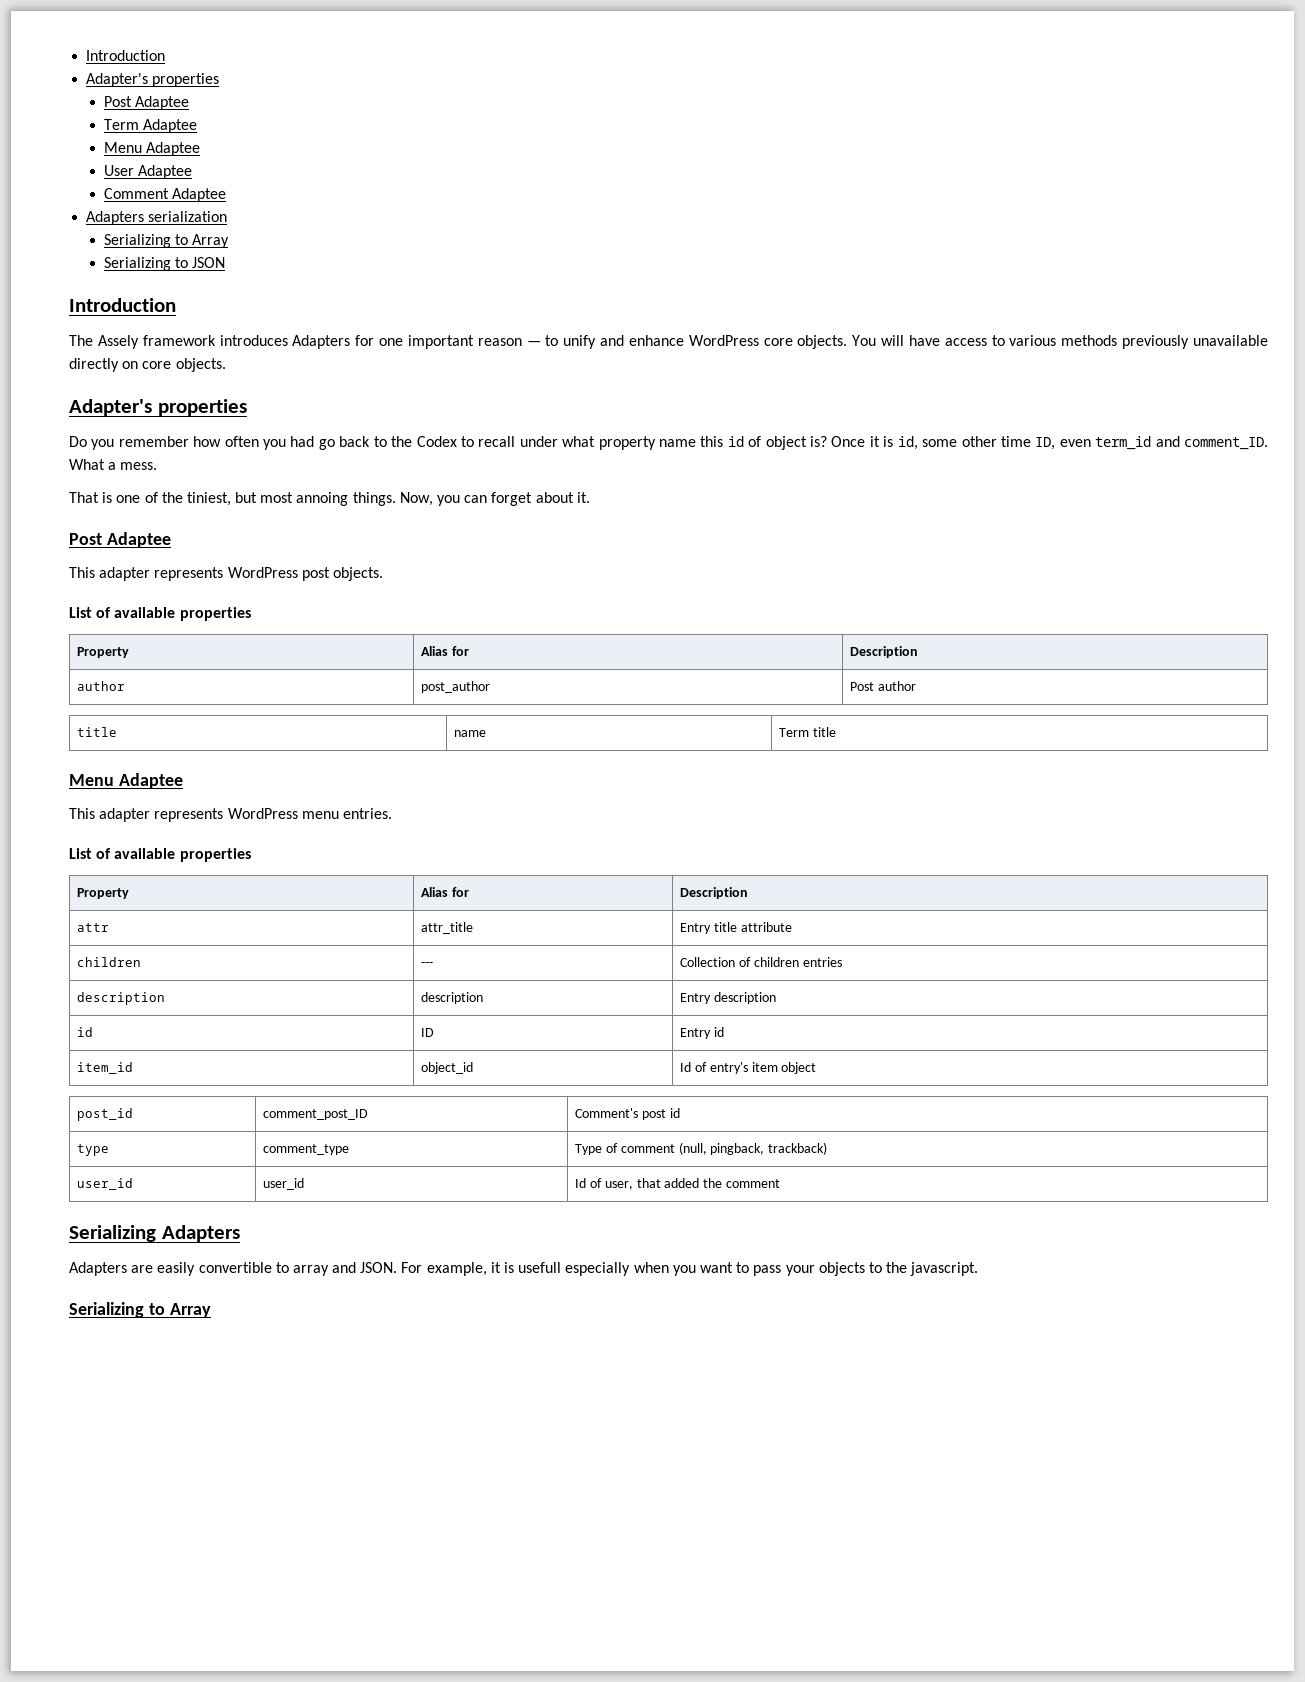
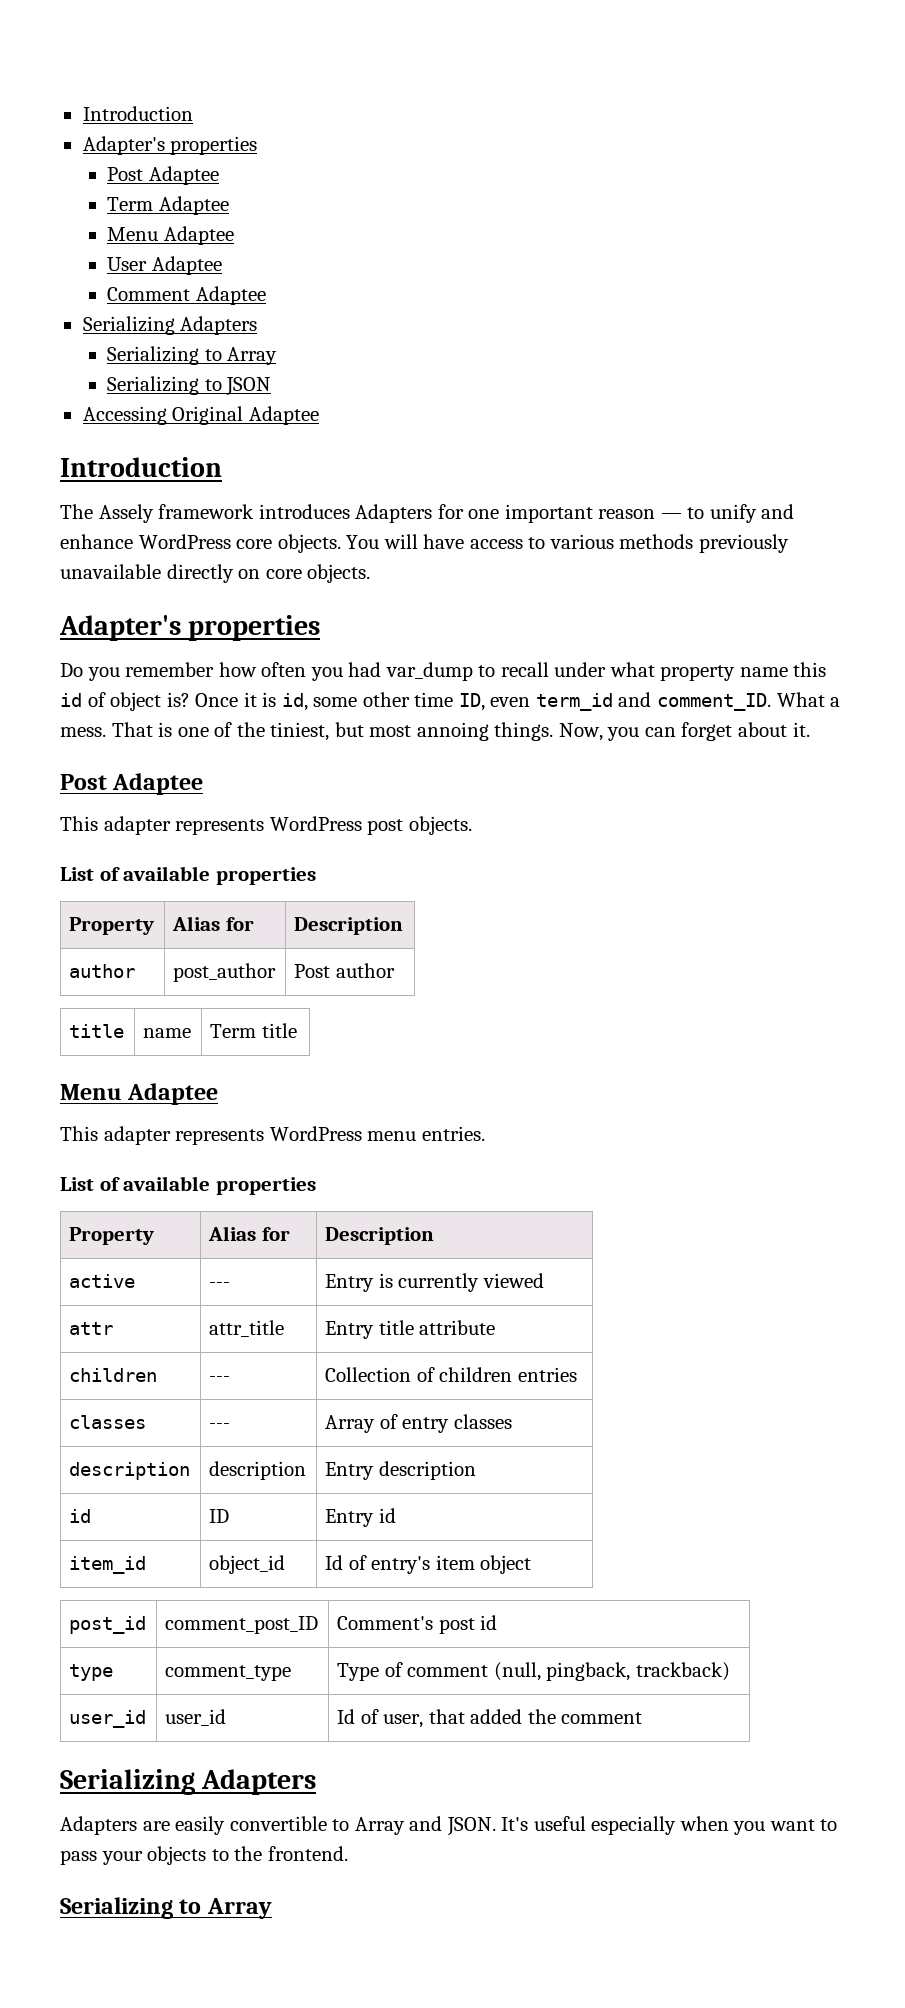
  Comment Adaptee
- Adapters serialization
+ Serializing Adapters
+ Accessing Original Adaptee
- Do you remember how often you had go back to the Codex to recall under what property name this id of object is?
+ Do you remember how often you had var_dump to recall under what property name this id of object is?
- What a mess.
- That is one of the tiniest, but most annoing things.
+ What a mess. That is one of the tiniest, but most annoing things.
+ active | --- | Entry is currently viewed
+ classes | --- | Array of entry classes
- Adapters are easily convertible to array and JSON.
+ Adapters are easily convertible to Array and JSON.
- For example, it is usefull especially when you want to pass your objects to the javascript.
+ It's useful especially when you want to pass your objects to the frontend.

